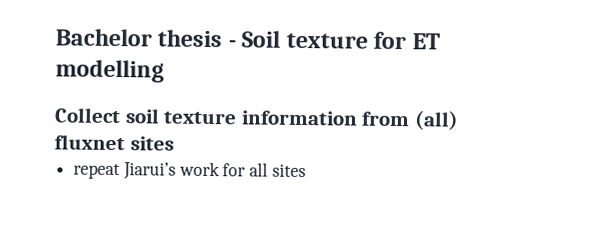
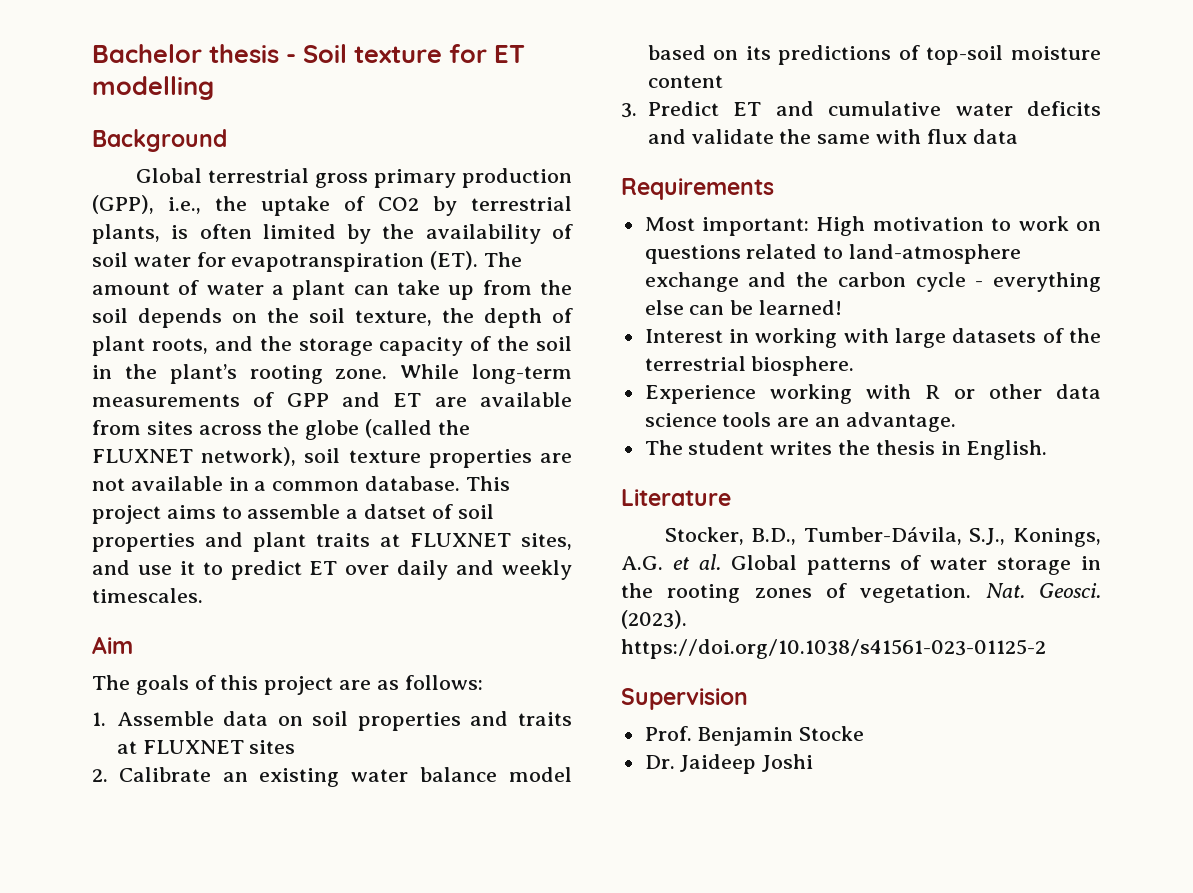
- Collect soil texture information from (all) fluxnet sites
- repeat Jiarui’s work for all sites
+ Background
+ Global terrestrial gross primary production (GPP), i.e., the uptake of CO2 by terrestrial plants, is often limited by the availability of soil water for evapotranspiration (ET). The amount of water a plant can take up from the soil depends on the soil texture, the depth of plant roots, and the storage capacity of the soil in the plant’s rooting zone. While long-term measurements of GPP and ET are available from sites across the globe (called the FLUXNET network), soil texture properties are not available in a common database. This project aims to assemble a datset of soil properties and plant traits at FLUXNET sites, and use it to predict ET over daily and weekly timescales.
+ Aim
+ The goals of this project are as follows:
+ 1. Assemble data on soil properties and traits at FLUXNET sites
+ 2. Calibrate an existing water balance model based on its predictions of top-soil moisture content
+ 3. Predict ET and cumulative water deficits and validate the same with flux data
+ Requirements
+ Most important: High motivation to work on questions related to land-atmosphere exchange and the carbon cycle - everything else can be learned!
+ Interest in working with large datasets of the terrestrial biosphere.
+ Experience working with R or other data science tools are an advantage.
+ The student writes the thesis in English.
+ Literature
+ Stocker, B.D., Tumber-Dávila, S.J., Konings, A.G. et al. Global patterns of water storage in the rooting zones of vegetation. Nat. Geosci. (2023). https://doi.org/10.1038/s41561-023-01125-2
+ Supervision
+ Prof. Benjamin Stocke
+ Dr. Jaideep Joshi

